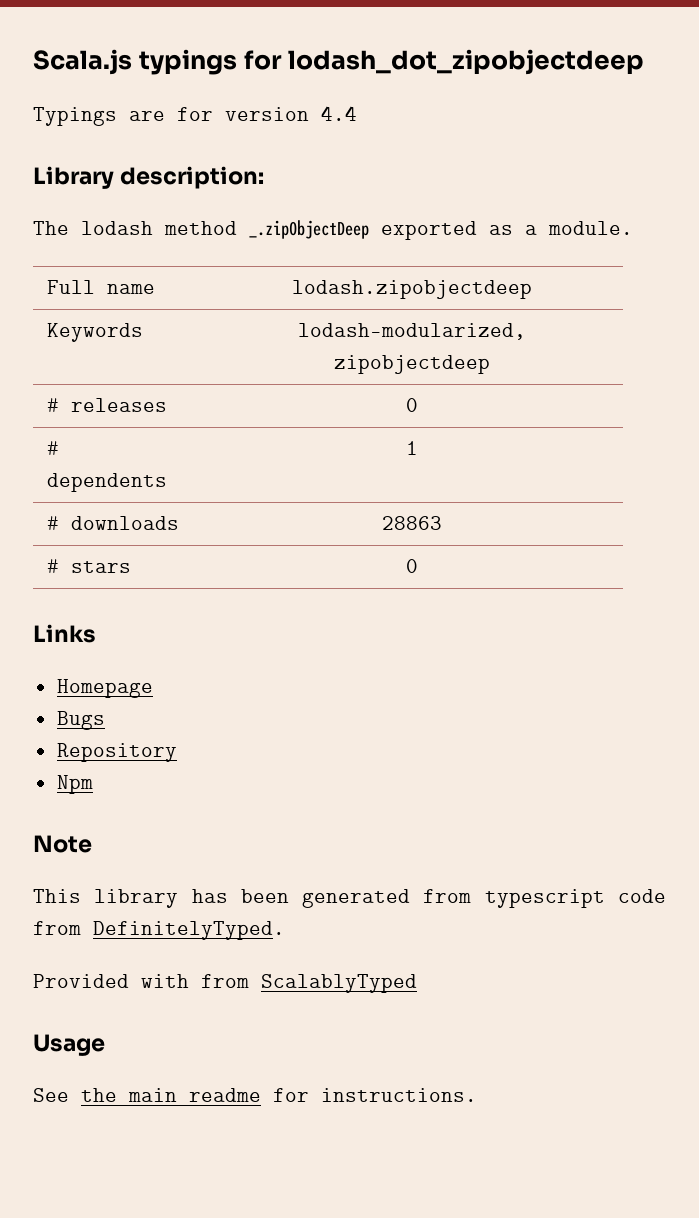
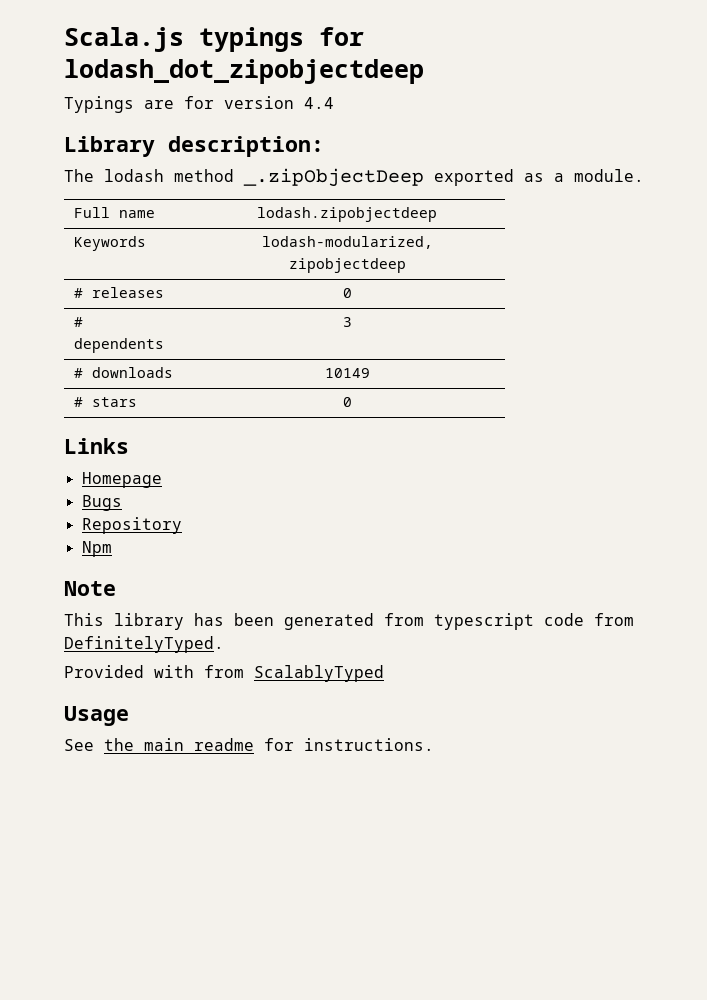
- # dependents | 1
+ # dependents | 3
- # downloads | 28863
+ # downloads | 10149

